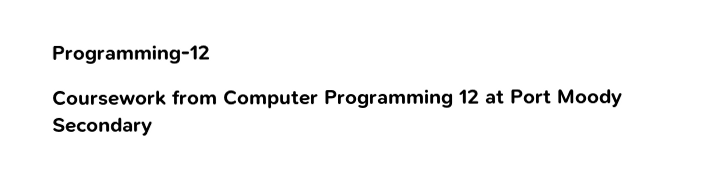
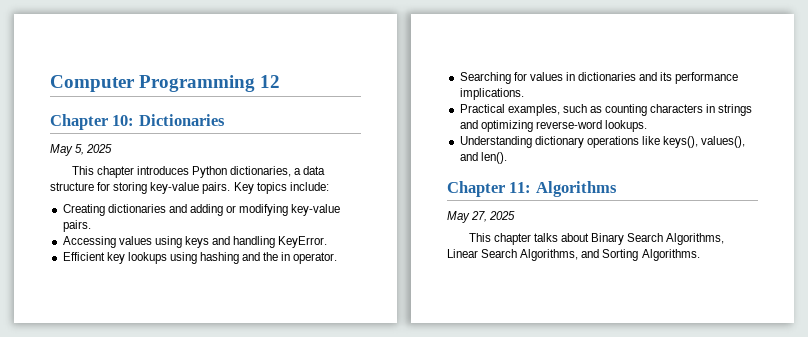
- Programming-12
- Coursework from Computer Programming 12 at Port Moody Secondary
+ Computer Programming 12
+ Chapter 10: Dictionaries
+ May 5, 2025
+ This chapter introduces Python dictionaries, a data structure for storing key-value pairs. Key topics include:
+ Creating dictionaries and adding or modifying key-value pairs.
+ Accessing values using keys and handling KeyError.
+ Efficient key lookups using hashing and the in operator.
+ Searching for values in dictionaries and its performance implications.
+ Practical examples, such as counting characters in strings and optimizing reverse-word lookups.
+ Understanding dictionary operations like keys(), values(), and len().
+ Chapter 11: Algorithms
+ May 27, 2025
+ This chapter talks about Binary Search Algorithms, Linear Search Algorithms, and Sorting Algorithms.

